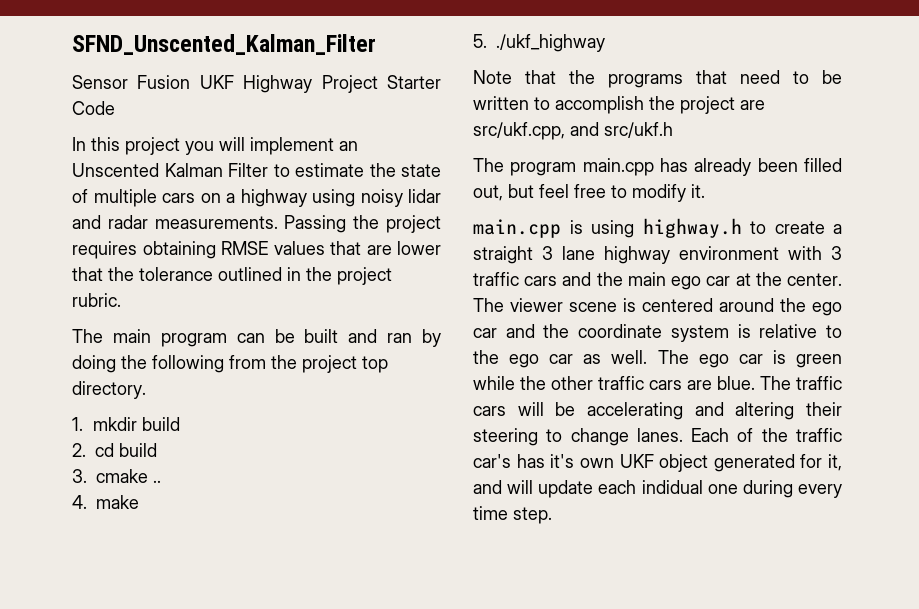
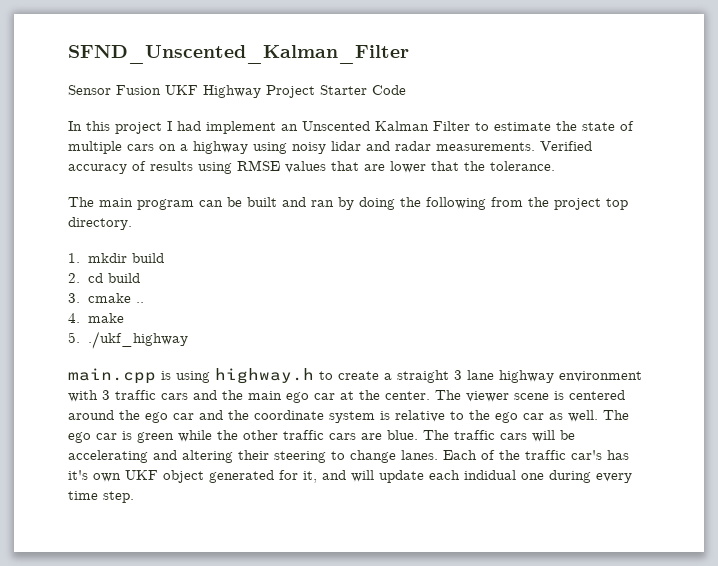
- In this project you will implement an Unscented Kalman Filter to estimate the state of multiple cars on a highway using noisy lidar and radar measurements.
+ In this project I had implement an Unscented Kalman Filter to estimate the state of multiple cars on a highway using noisy lidar and radar measurements.
- Passing the project requires obtaining RMSE values that are lower that the tolerance outlined in the project rubric.
+ Verified accuracy of results using RMSE values that are lower that the tolerance.
- Note that the programs that need to be written to accomplish the project are src/ukf.cpp, and src/ukf.h
- The program main.cpp has already been filled out, but feel free to modify it.

